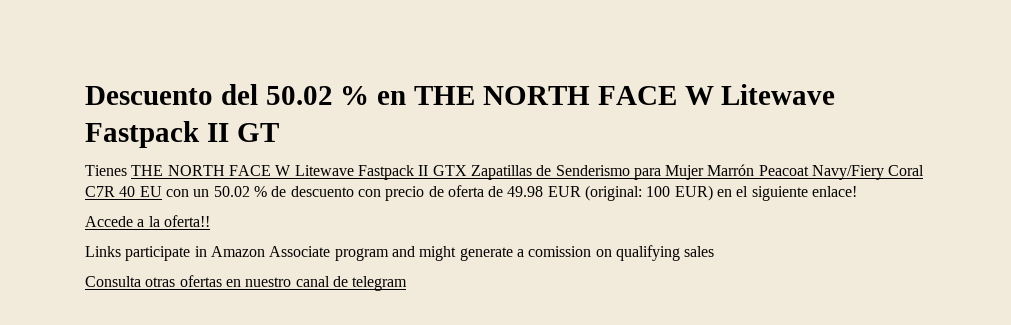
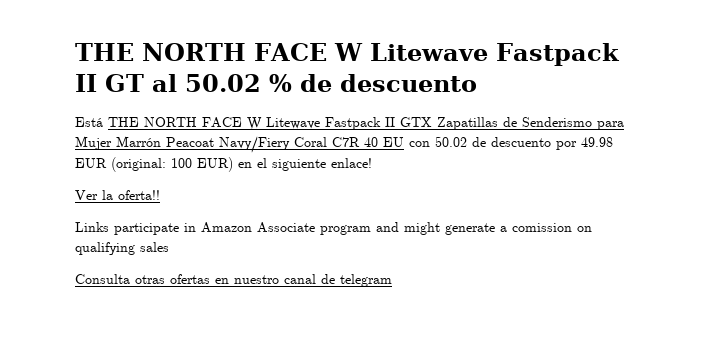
- Descuento del 50.02 % en THE NORTH FACE W Litewave Fastpack II GT
- Tienes THE NORTH FACE W Litewave Fastpack II GTX Zapatillas de Senderismo para Mujer Marrón Peacoat Navy/Fiery Coral C7R 40 EU con un 50.02 % de descuento con precio de oferta de 49.98 EUR (original: 100 EUR) en el siguiente enlace!
+ THE NORTH FACE W Litewave Fastpack II GT al 50.02 % de descuento
+ Está THE NORTH FACE W Litewave Fastpack II GTX Zapatillas de Senderismo para Mujer Marrón Peacoat Navy/Fiery Coral C7R 40 EU con 50.02 de descuento por 49.98 EUR (original: 100 EUR) en el siguiente enlace!
- Accede a la oferta!!
+ Ver la oferta!!

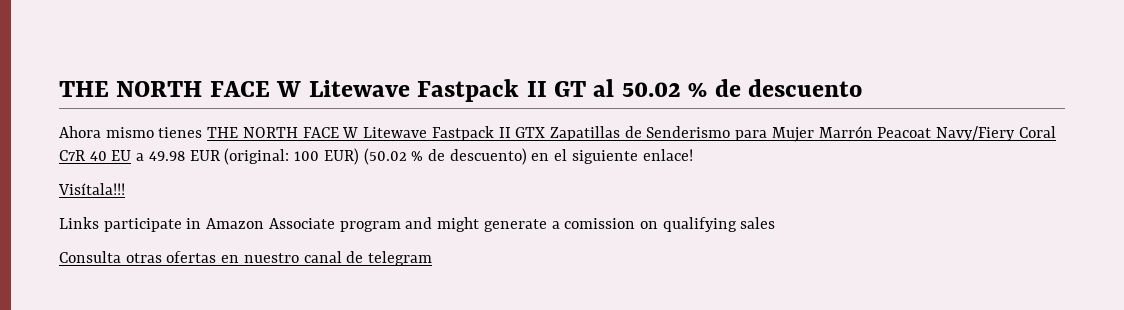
- Está THE NORTH FACE W Litewave Fastpack II GTX Zapatillas de Senderismo para Mujer Marrón Peacoat Navy/Fiery Coral C7R 40 EU con 50.02 de descuento por 49.98 EUR (original: 100 EUR) en el siguiente enlace!
+ Ahora mismo tienes THE NORTH FACE W Litewave Fastpack II GTX Zapatillas de Senderismo para Mujer Marrón Peacoat Navy/Fiery Coral C7R 40 EU a 49.98 EUR (original: 100 EUR) (50.02 % de descuento) en el siguiente enlace!
- Ver la oferta!!
+ Visítala!!!

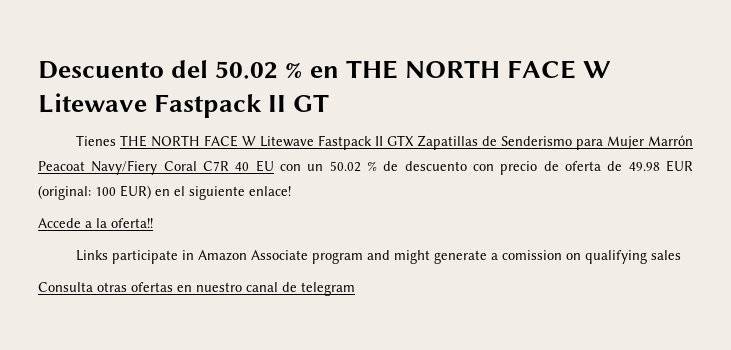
- THE NORTH FACE W Litewave Fastpack II GT al 50.02 % de descuento
- Ahora mismo tienes THE NORTH FACE W Litewave Fastpack II GTX Zapatillas de Senderismo para Mujer Marrón Peacoat Navy/Fiery Coral C7R 40 EU a 49.98 EUR (original: 100 EUR) (50.02 % de descuento) en el siguiente enlace!
+ Descuento del 50.02 % en THE NORTH FACE W Litewave Fastpack II GT
+ Tienes THE NORTH FACE W Litewave Fastpack II GTX Zapatillas de Senderismo para Mujer Marrón Peacoat Navy/Fiery Coral C7R 40 EU con un 50.02 % de descuento con precio de oferta de 49.98 EUR (original: 100 EUR) en el siguiente enlace!
- Visítala!!!
+ Accede a la oferta!!

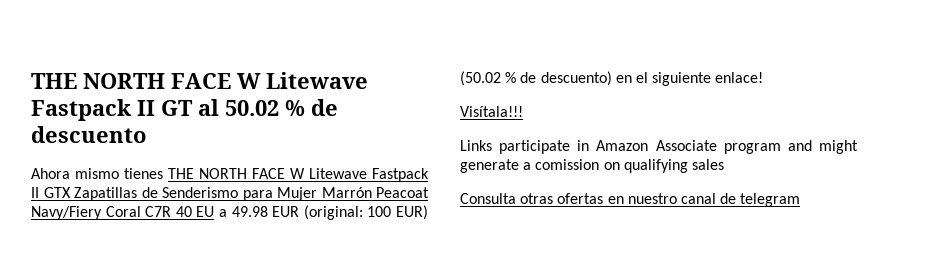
- Descuento del 50.02 % en THE NORTH FACE W Litewave Fastpack II GT
- Tienes THE NORTH FACE W Litewave Fastpack II GTX Zapatillas de Senderismo para Mujer Marrón Peacoat Navy/Fiery Coral C7R 40 EU con un 50.02 % de descuento con precio de oferta de 49.98 EUR (original: 100 EUR) en el siguiente enlace!
+ THE NORTH FACE W Litewave Fastpack II GT al 50.02 % de descuento
+ Ahora mismo tienes THE NORTH FACE W Litewave Fastpack II GTX Zapatillas de Senderismo para Mujer Marrón Peacoat Navy/Fiery Coral C7R 40 EU a 49.98 EUR (original: 100 EUR) (50.02 % de descuento) en el siguiente enlace!
- Accede a la oferta!!
+ Visítala!!!

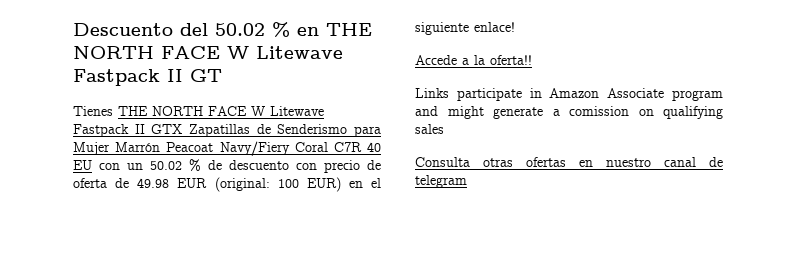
- THE NORTH FACE W Litewave Fastpack II GT al 50.02 % de descuento
- Ahora mismo tienes THE NORTH FACE W Litewave Fastpack II GTX Zapatillas de Senderismo para Mujer Marrón Peacoat Navy/Fiery Coral C7R 40 EU a 49.98 EUR (original: 100 EUR) (50.02 % de descuento) en el siguiente enlace!
+ Descuento del 50.02 % en THE NORTH FACE W Litewave Fastpack II GT
+ Tienes THE NORTH FACE W Litewave Fastpack II GTX Zapatillas de Senderismo para Mujer Marrón Peacoat Navy/Fiery Coral C7R 40 EU con un 50.02 % de descuento con precio de oferta de 49.98 EUR (original: 100 EUR) en el siguiente enlace!
- Visítala!!!
+ Accede a la oferta!!

